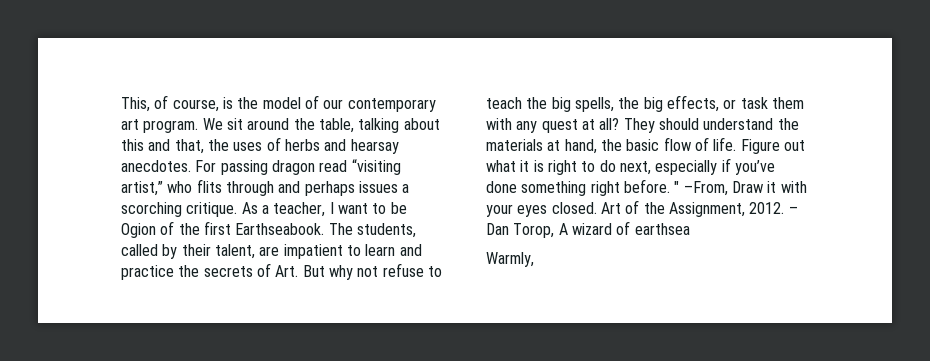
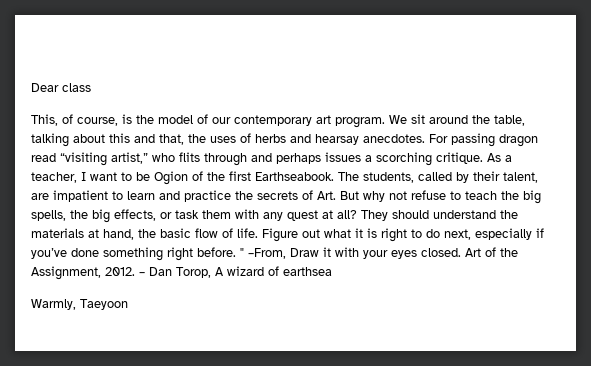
+ Dear class
- Warmly,
+ Warmly, Taeyoon

